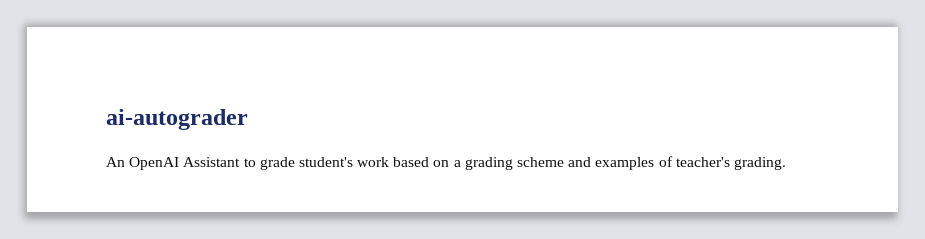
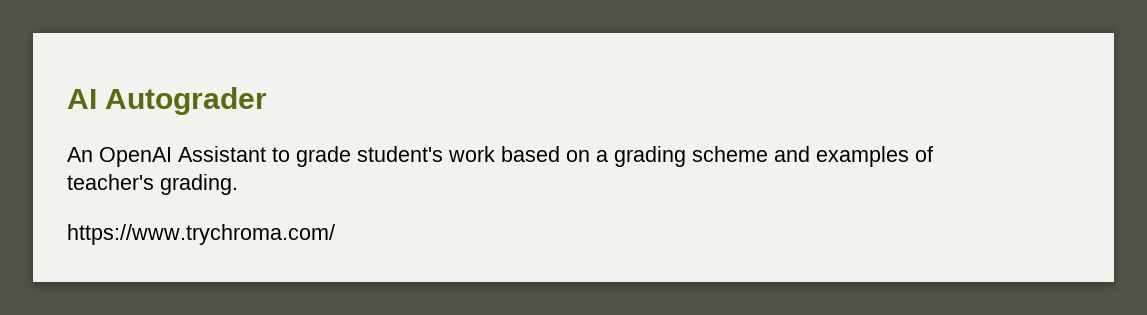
- ai-autograder
+ AI Autograder
+ https://www.trychroma.com/

